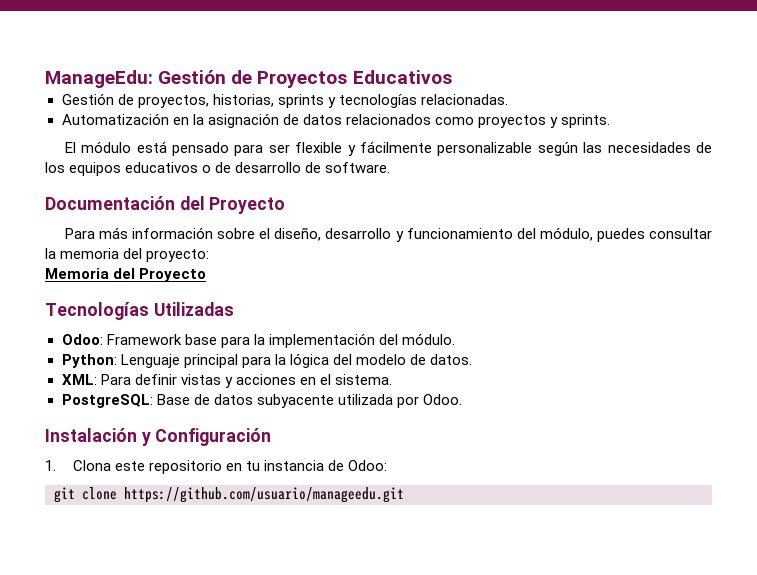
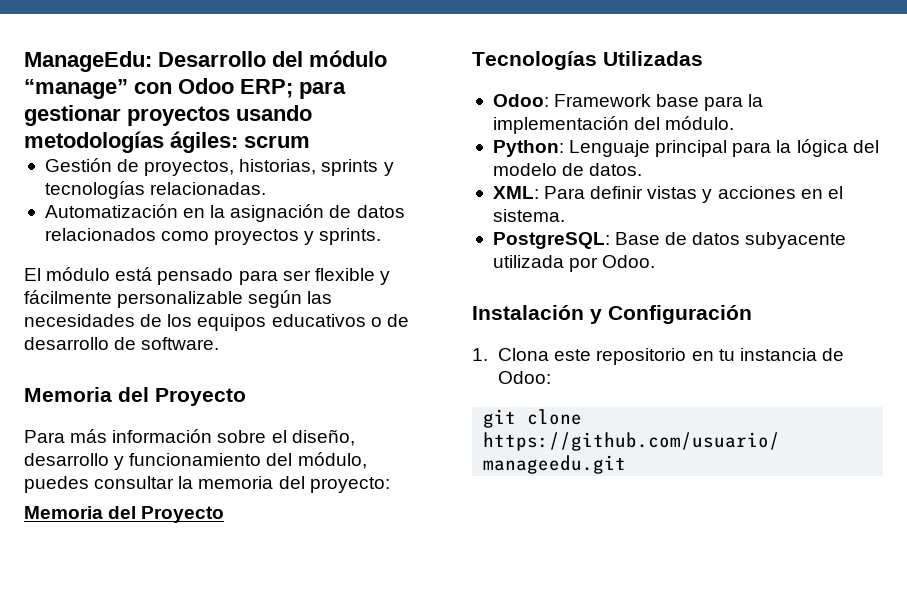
- ManageEdu: Gestión de Proyectos Educativos
+ ManageEdu: Desarrollo del módulo “manage” con Odoo ERP; para gestionar proyectos usando metodologías ágiles: scrum
  El módulo está pensado para ser flexible y fácilmente personalizable según las necesidades de los equipos educativos o de desarrollo de software.
- Documentación del Proyecto
+ Memoria del Proyecto

